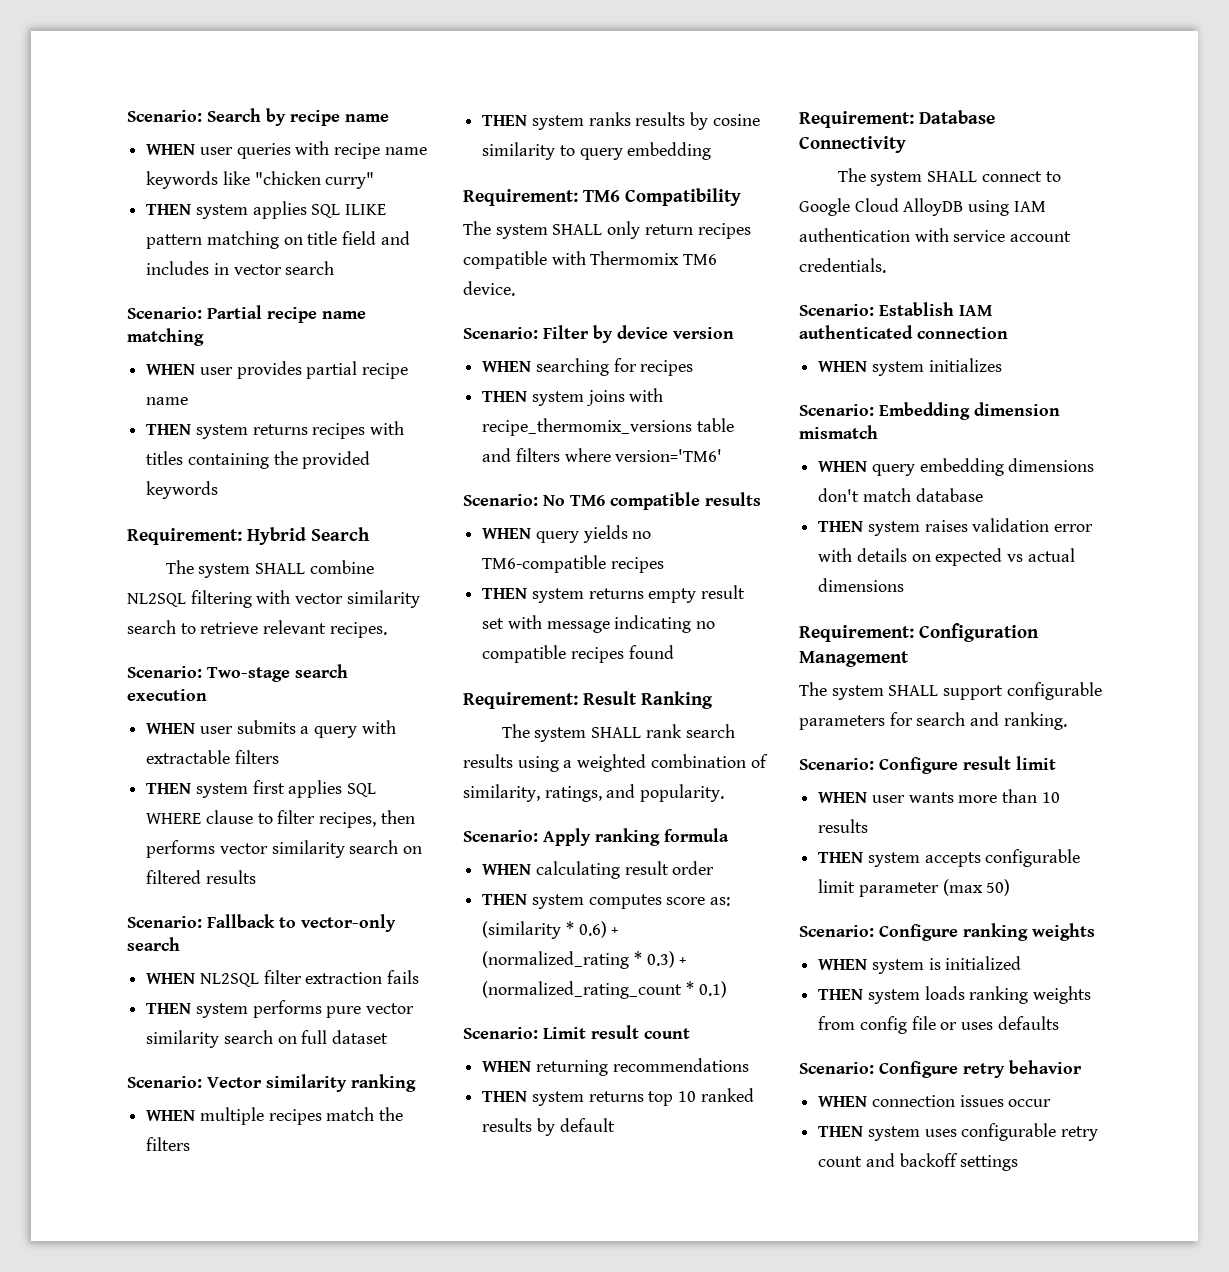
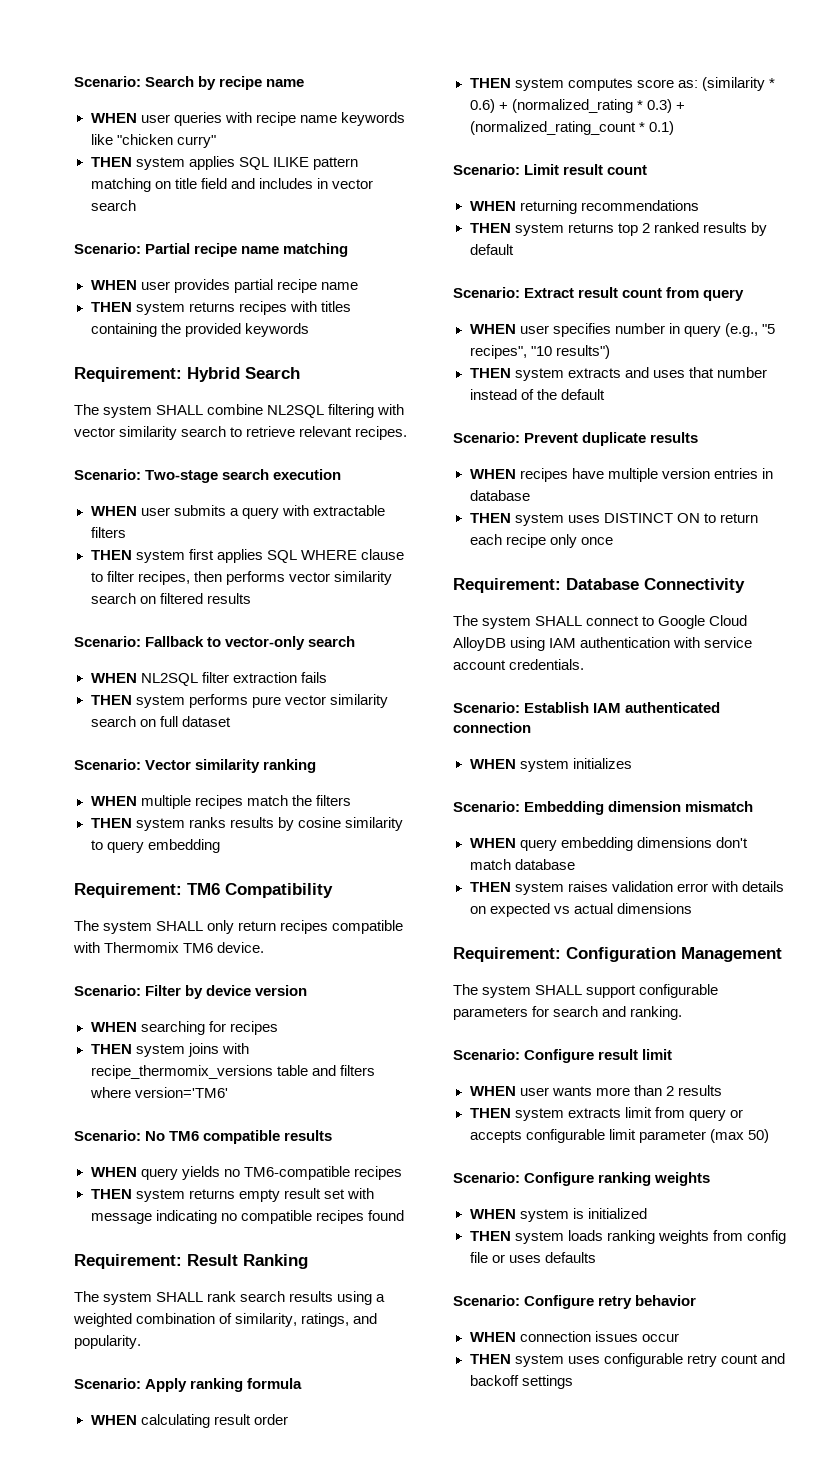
- THEN system returns top 10 ranked results by default
+ THEN system returns top 2 ranked results by default
+ Scenario: Extract result count from query
+ WHEN user specifies number in query (e.g., "5 recipes", "10 results")
+ THEN system extracts and uses that number instead of the default
+ Scenario: Prevent duplicate results
+ WHEN recipes have multiple version entries in database
+ THEN system uses DISTINCT ON to return each recipe only once
- WHEN user wants more than 10 results
+ WHEN user wants more than 2 results
- THEN system accepts configurable limit parameter (max 50)
+ THEN system extracts limit from query or accepts configurable limit parameter (max 50)

